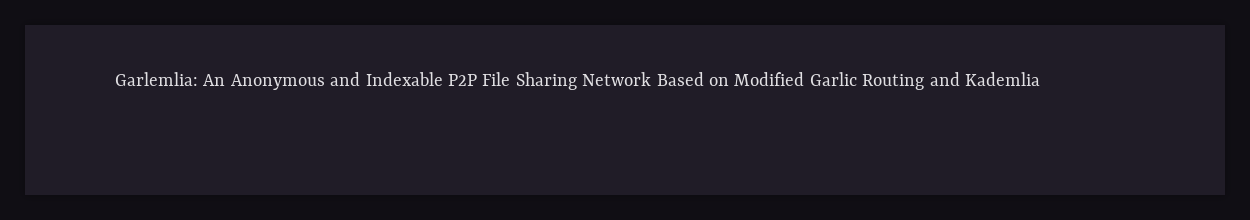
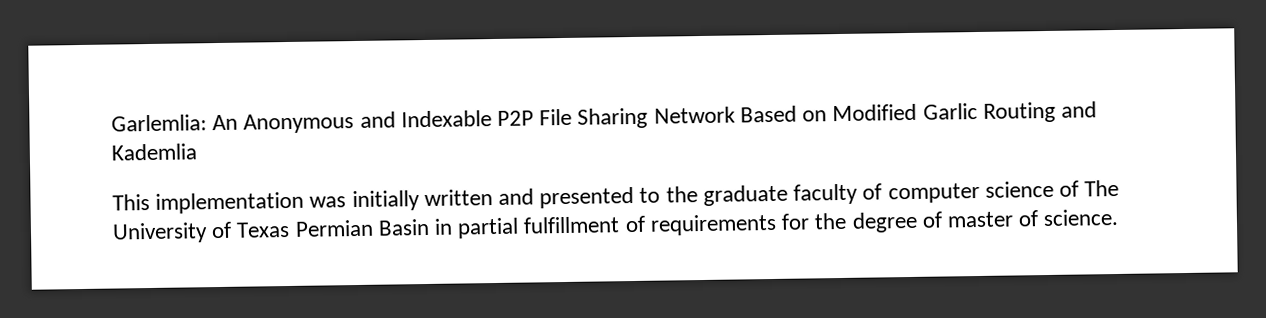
+ This implementation was initially written and presented to the graduate faculty of computer science of The University of Texas Permian Basin in partial fulfillment of requirements for the degree of master of science.

